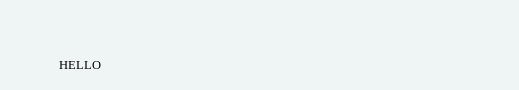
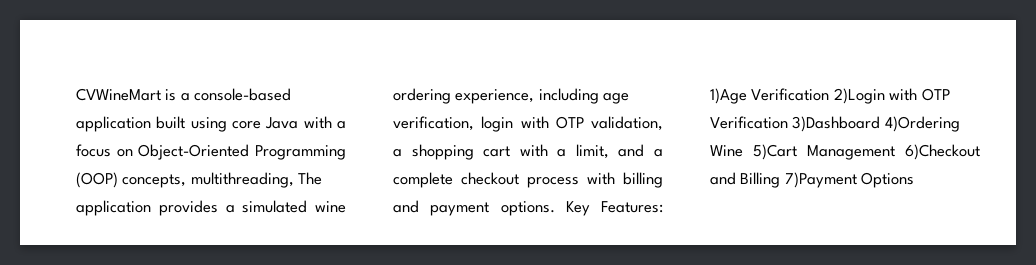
- HELLO
+ CVWineMart is a console-based application built using core Java with a focus on Object-Oriented Programming (OOP) concepts, multithreading, The application provides a simulated wine ordering experience, including age verification, login with OTP validation, a shopping cart with a limit, and a complete checkout process with billing and payment options. Key Features: 1)Age Verification 2)Login with OTP Verification 3)Dashboard 4)Ordering Wine 5)Cart Management 6)Checkout and Billing 7)Payment Options

